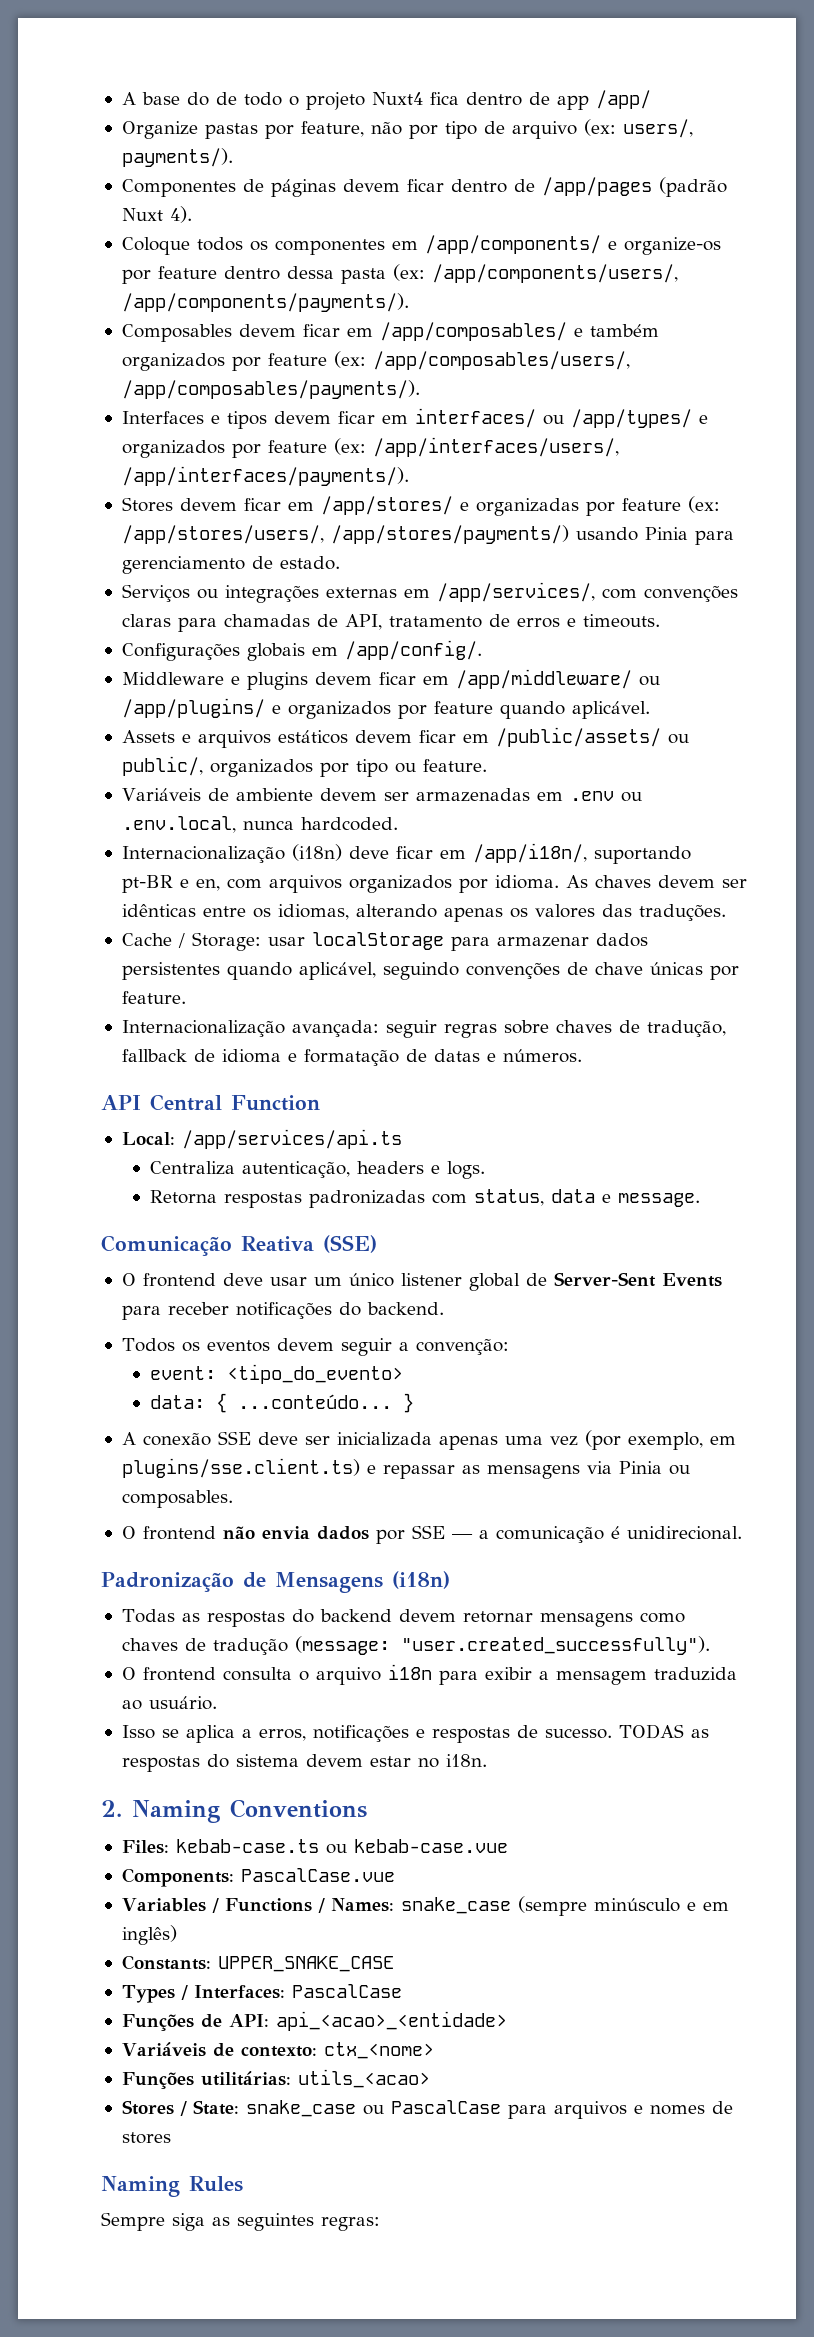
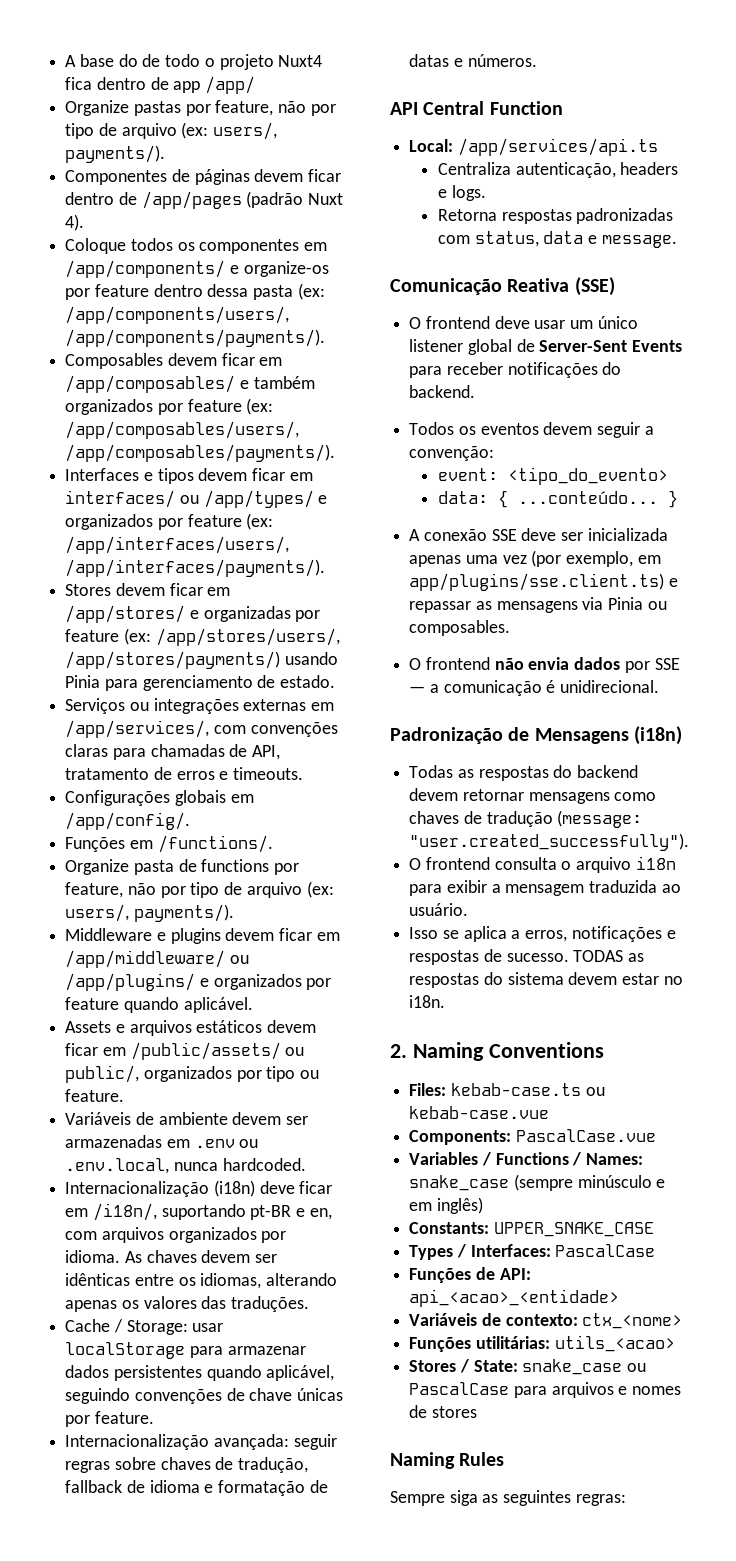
+ Funções em /functions/.
+ Organize pasta de functions por feature, não por tipo de arquivo (ex: users/, payments/).
- Internacionalização (i18n) deve ficar em /app/i18n/, suportando pt-BR e en, com arquivos organizados por idioma.
+ Internacionalização (i18n) deve ficar em /i18n/, suportando pt-BR e en, com arquivos organizados por idioma.
- A conexão SSE deve ser inicializada apenas uma vez (por exemplo, em plugins/sse.client.ts) e repassar as mensagens via Pinia ou composables.
+ A conexão SSE deve ser inicializada apenas uma vez (por exemplo, em app/plugins/sse.client.ts) e repassar as mensagens via Pinia ou composables.

